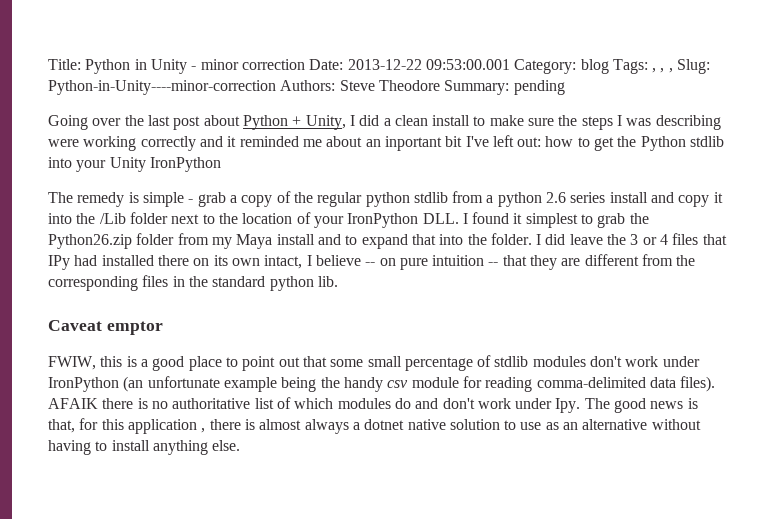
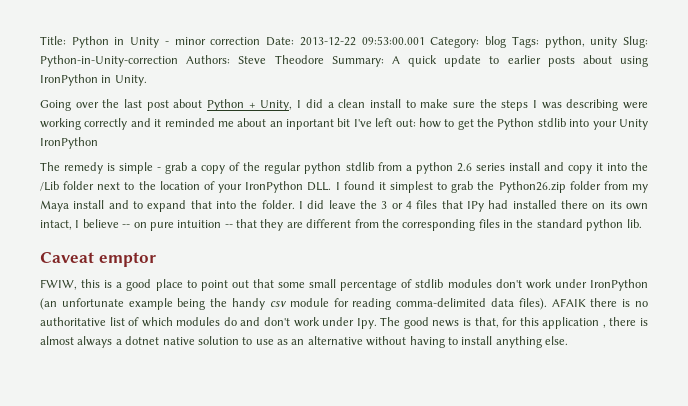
- Title: Python in Unity - minor correction Date: 2013-12-22 09:53:00.001 Category: blog Tags: , , , Slug: Python-in-Unity----minor-correction Authors: Steve Theodore Summary: pending
+ Title: Python in Unity - minor correction Date: 2013-12-22 09:53:00.001 Category: blog Tags: python, unity Slug: Python-in-Unity-correction Authors: Steve Theodore Summary: A quick update to earlier posts about using IronPython in Unity.

